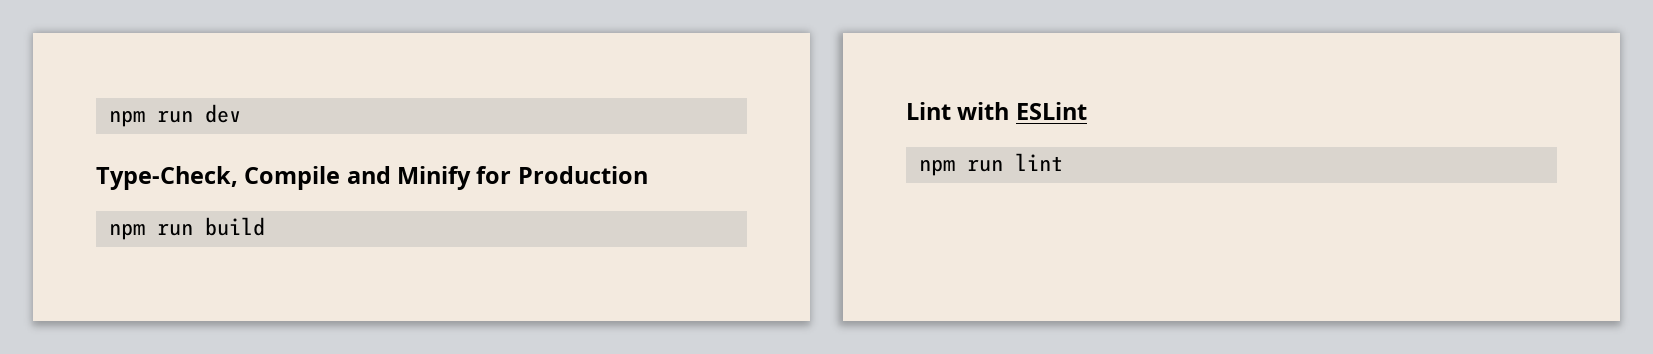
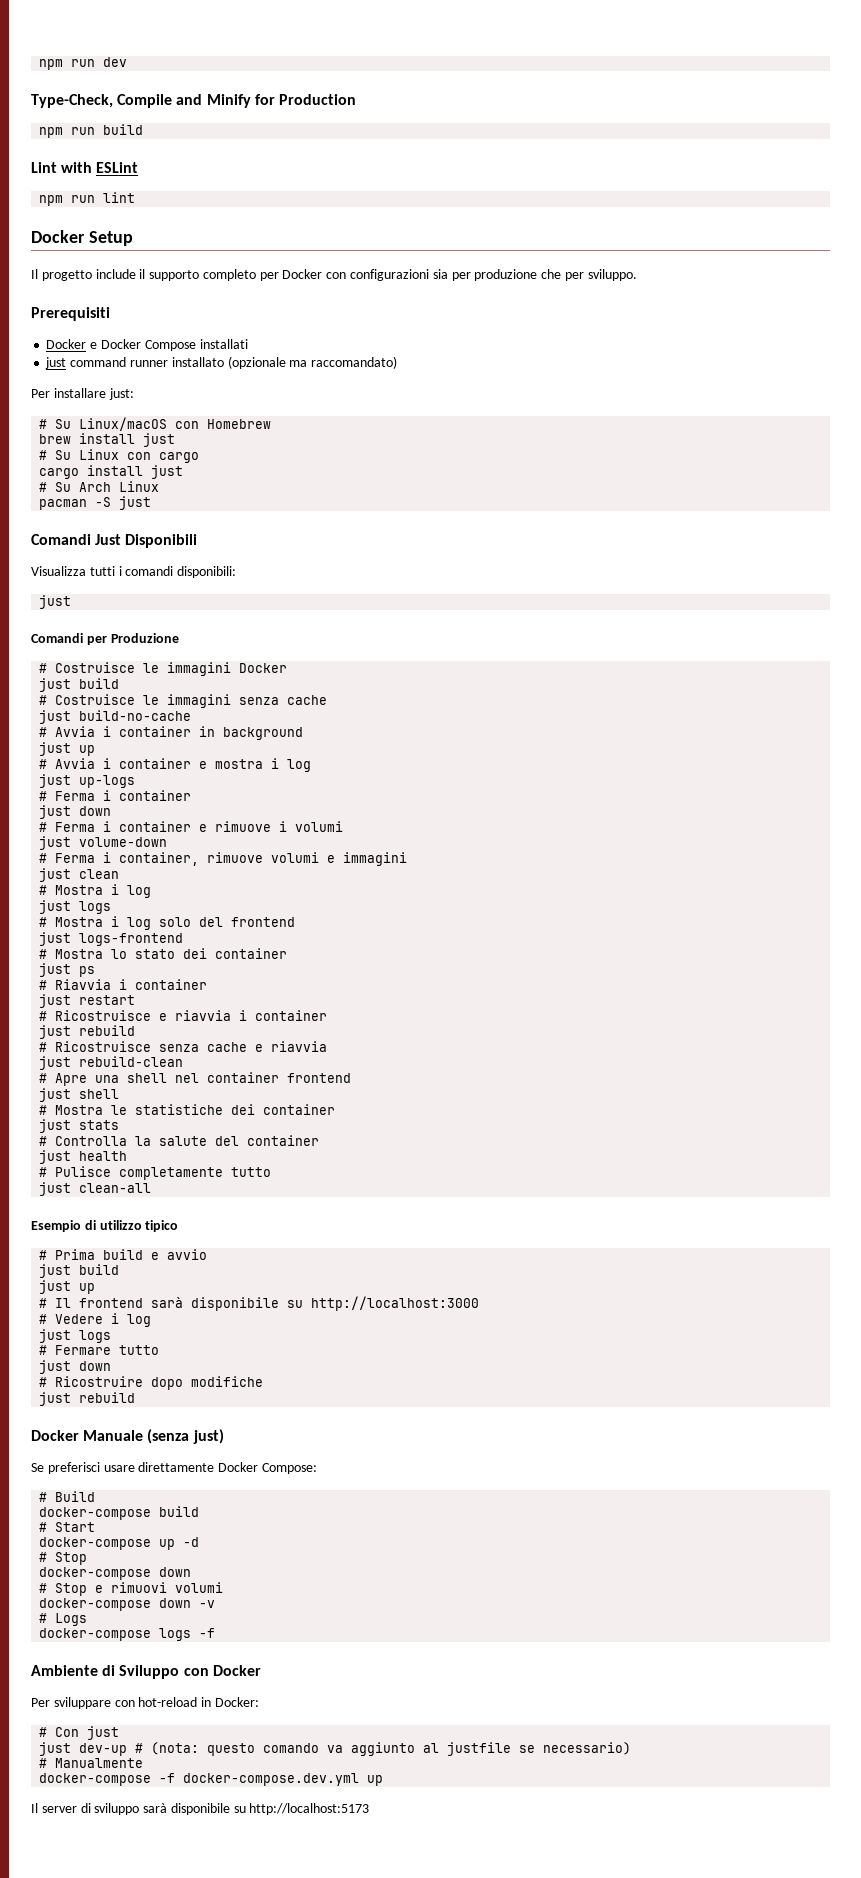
+ Docker Setup
+ Il progetto include il supporto completo per Docker con configurazioni sia per produzione che per sviluppo.
+ Prerequisiti
+ Docker e Docker Compose installati
+ just command runner installato (opzionale ma raccomandato)
+ Per installare just:
+ # Su Linux/macOS con Homebrew
+ brew install just
+ # Su Linux con cargo
+ cargo install just
+ # Su Arch Linux
+ pacman -S just
+ Comandi Just Disponibili
+ Visualizza tutti i comandi disponibili:
+ just
+ Comandi per Produzione
+ # Costruisce le immagini Docker
+ just build
+ # Costruisce le immagini senza cache
+ just build-no-cache
+ # Avvia i container in background
+ just up
+ # Avvia i container e mostra i log
+ just up-logs
+ # Ferma i container
+ just down
+ # Ferma i container e rimuove i volumi
+ just volume-down
+ # Ferma i container, rimuove volumi e immagini
+ just clean
+ # Mostra i log
+ just logs
+ # Mostra i log solo del frontend
+ just logs-frontend
+ # Mostra lo stato dei container
+ just ps
+ # Riavvia i container
+ just restart
+ # Ricostruisce e riavvia i container
+ just rebuild
+ # Ricostruisce senza cache e riavvia
+ just rebuild-clean
+ # Apre una shell nel container frontend
+ just shell
+ # Mostra le statistiche dei container
+ just stats
+ # Controlla la salute del container
+ just health
+ # Pulisce completamente tutto
+ just clean-all
+ Esempio di utilizzo tipico
+ # Prima build e avvio
+ just build
+ just up
+ # Il frontend sarà disponibile su http://localhost:3000
+ # Vedere i log
+ just logs
+ # Fermare tutto
+ just down
+ # Ricostruire dopo modifiche
+ just rebuild
+ Docker Manuale (senza just)
+ Se preferisci usare direttamente Docker Compose:
+ # Build
+ docker-compose build
+ # Start
+ docker-compose up -d
+ # Stop
+ docker-compose down
+ # Stop e rimuovi volumi
+ docker-compose down -v
+ # Logs
+ docker-compose logs -f
+ Ambiente di Sviluppo con Docker
+ Per sviluppare con hot-reload in Docker:
+ # Con just
+ just dev-up # (nota: questo comando va aggiunto al justfile se necessario)
+ # Manualmente
+ docker-compose -f docker-compose.dev.yml up
+ Il server di sviluppo sarà disponibile su http://localhost:5173

